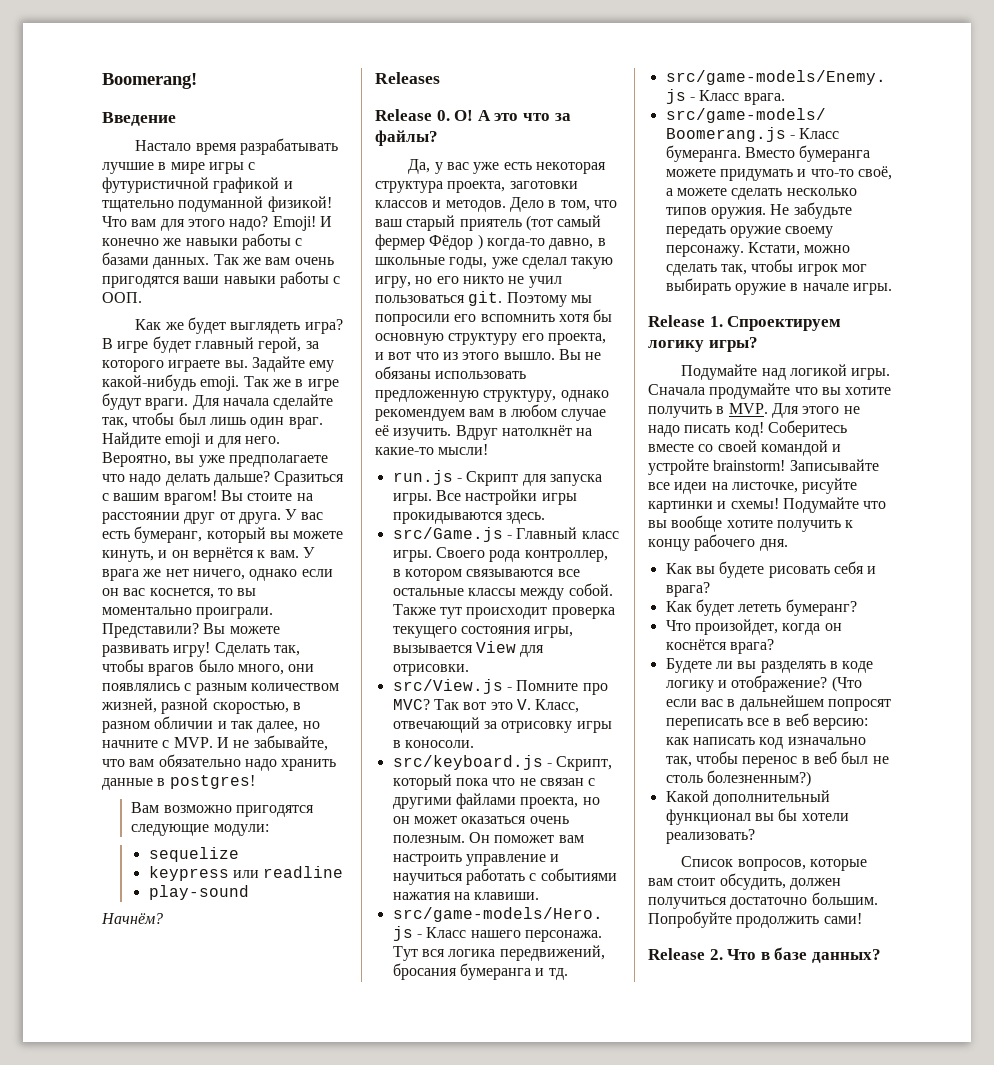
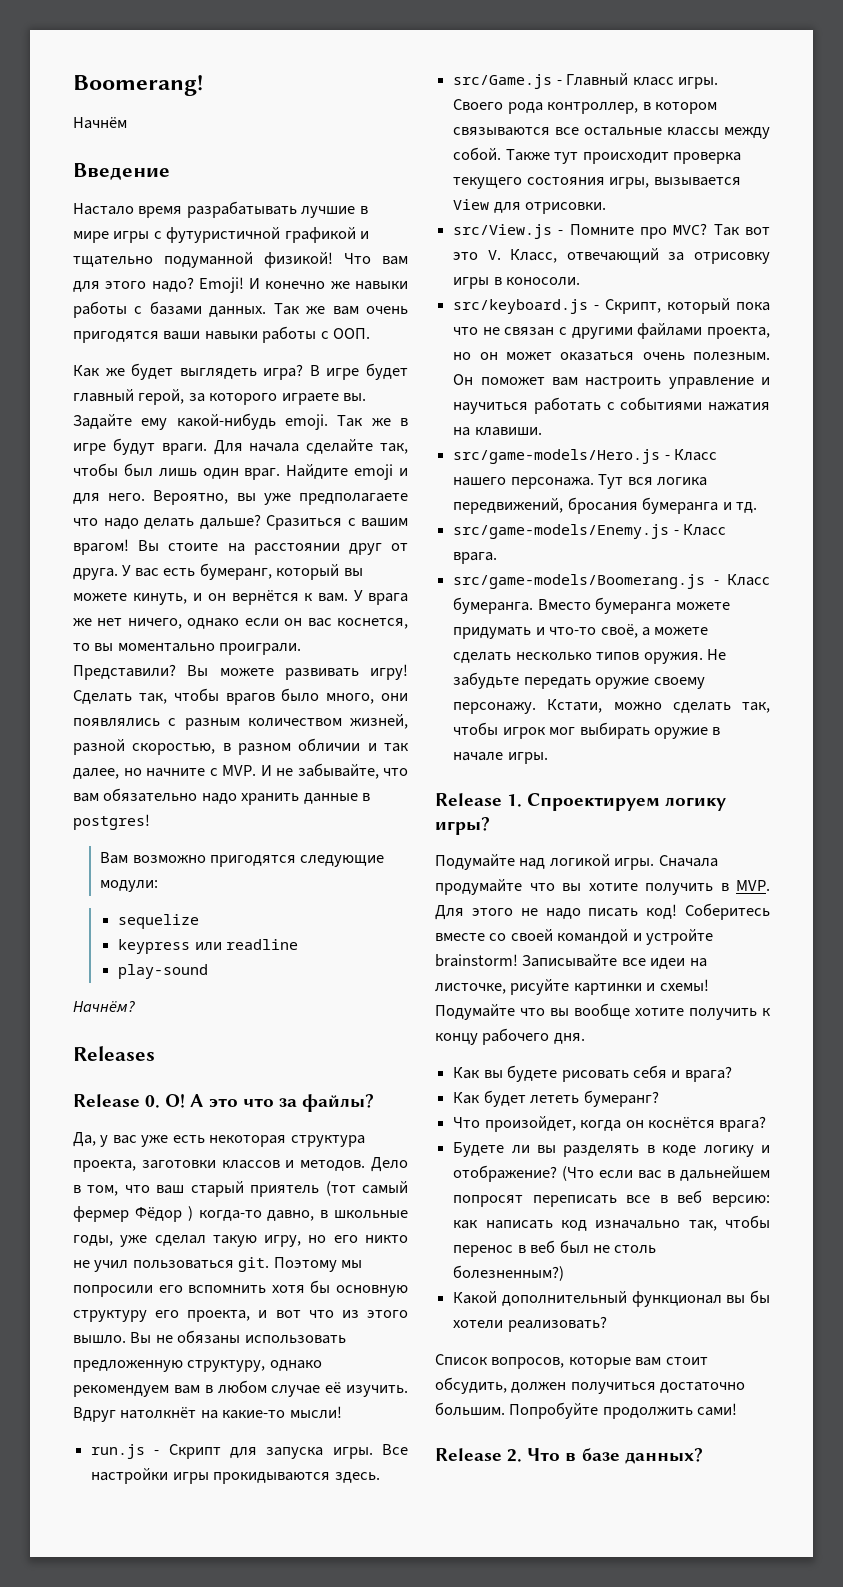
+ Начнём

